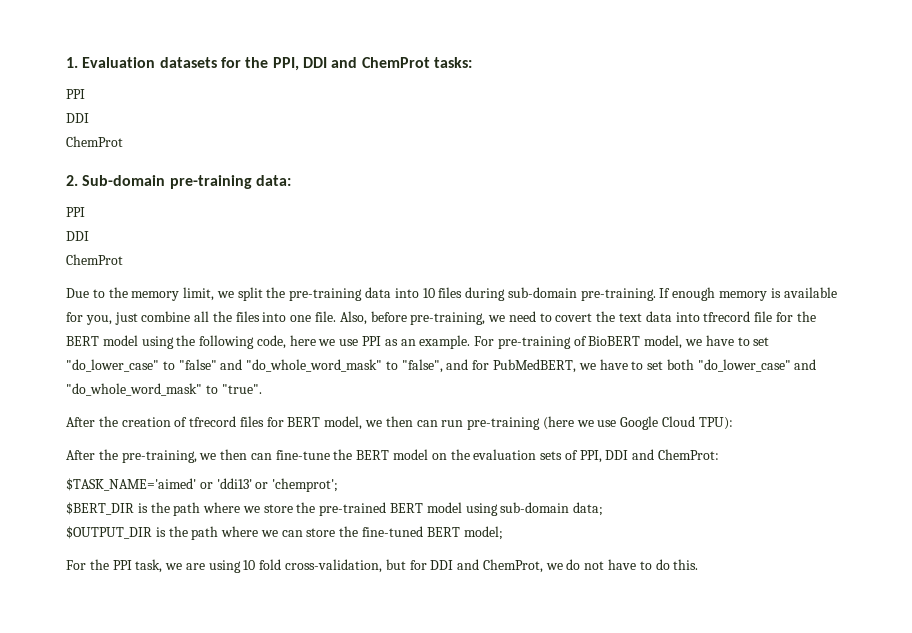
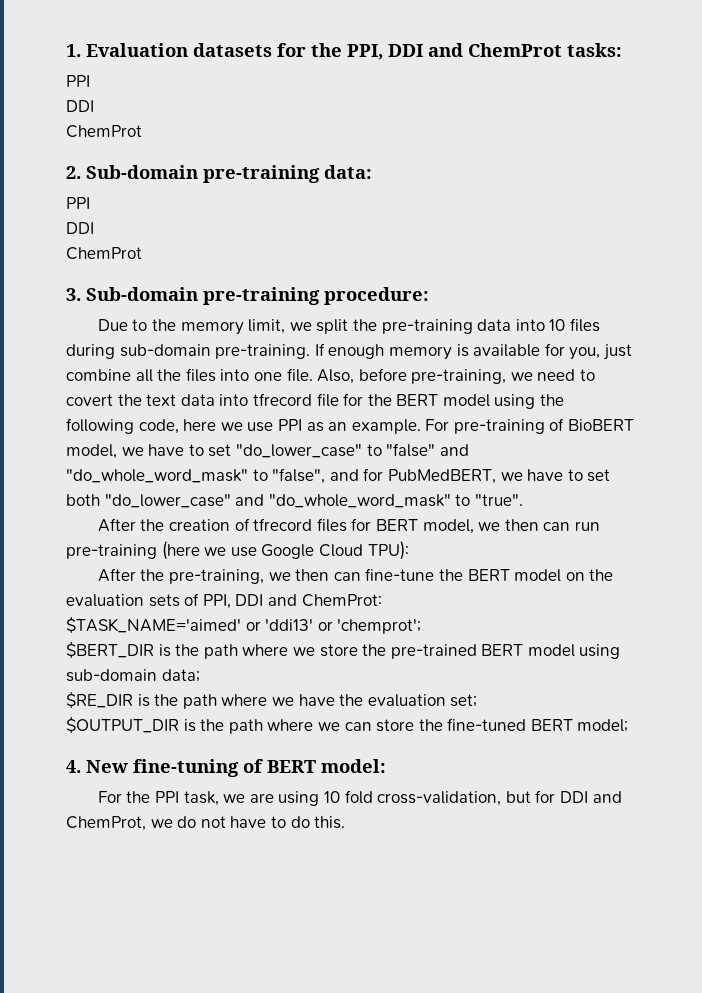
+ 3. Sub-domain pre-training procedure:
+ $RE_DIR is the path where we have the evaluation set;
+ 4. New fine-tuning of BERT model:

